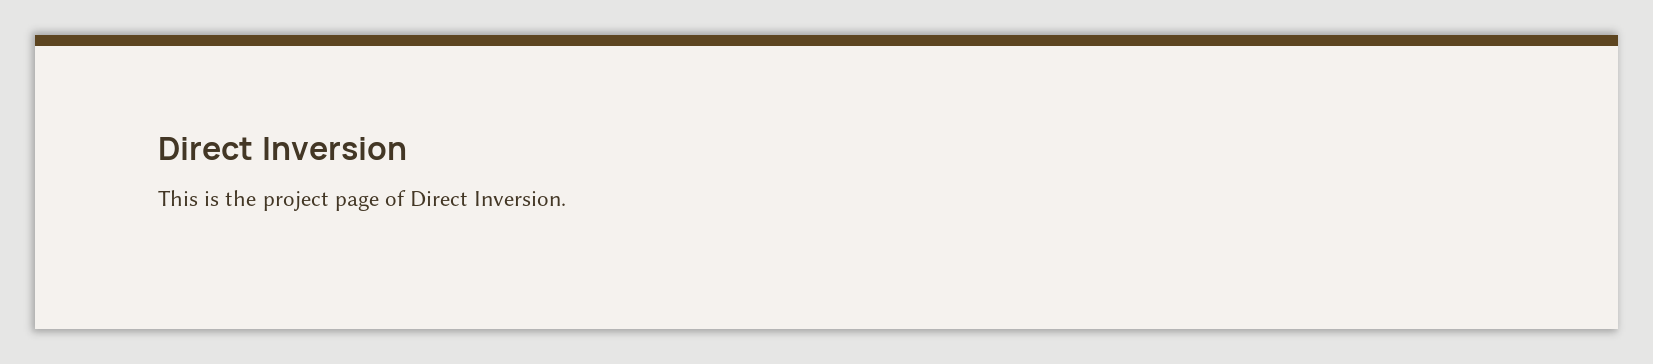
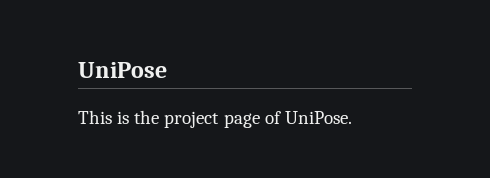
- Direct Inversion
+ UniPose
- This is the project page of Direct Inversion.
+ This is the project page of UniPose.

